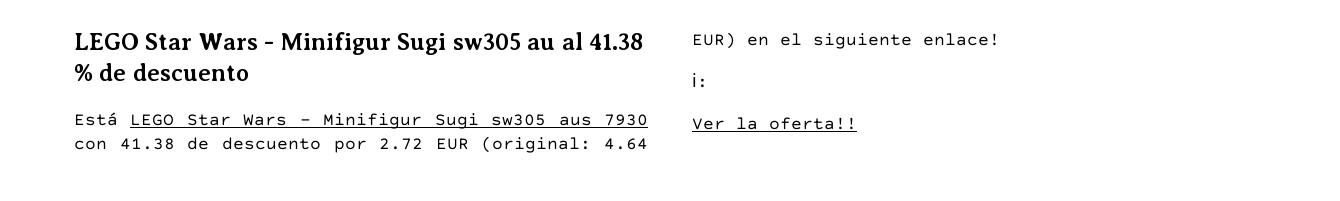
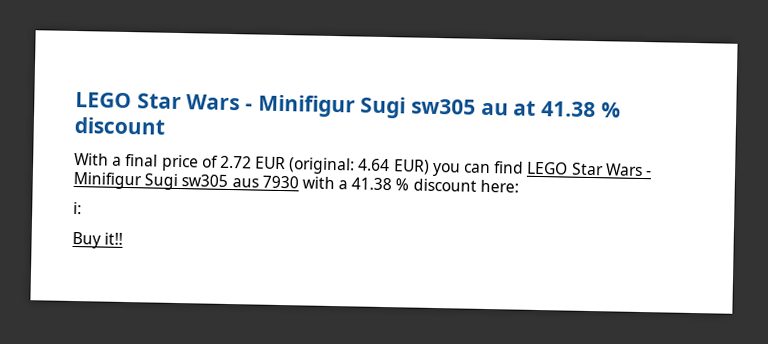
- LEGO Star Wars - Minifigur Sugi sw305 au al 41.38 % de descuento
- Está LEGO Star Wars - Minifigur Sugi sw305 aus 7930 con 41.38 de descuento por 2.72 EUR (original: 4.64 EUR) en el siguiente enlace!
+ LEGO Star Wars - Minifigur Sugi sw305 au at 41.38 % discount
+ With a final price of 2.72 EUR (original: 4.64 EUR) you can find LEGO Star Wars - Minifigur Sugi sw305 aus 7930 with a 41.38 % discount here:
  ℹ:
- Ver la oferta!!
+ Buy it!!

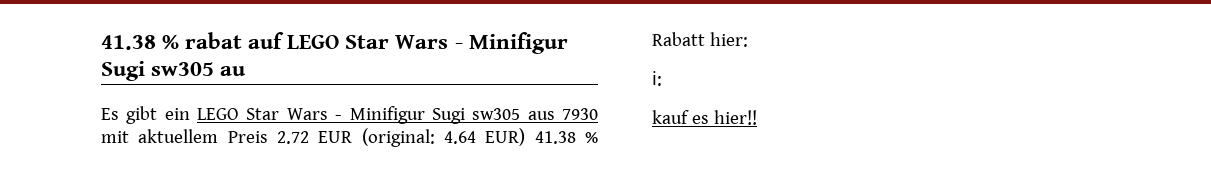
- LEGO Star Wars - Minifigur Sugi sw305 au at 41.38 % discount
- With a final price of 2.72 EUR (original: 4.64 EUR) you can find LEGO Star Wars - Minifigur Sugi sw305 aus 7930 with a 41.38 % discount here:
+ 41.38 % rabat auf LEGO Star Wars - Minifigur Sugi sw305 au
+ Es gibt ein LEGO Star Wars - Minifigur Sugi sw305 aus 7930 mit aktuellem Preis 2.72 EUR (original: 4.64 EUR) 41.38 % Rabatt hier:
  ℹ:
- Buy it!!
+ kauf es hier!!

